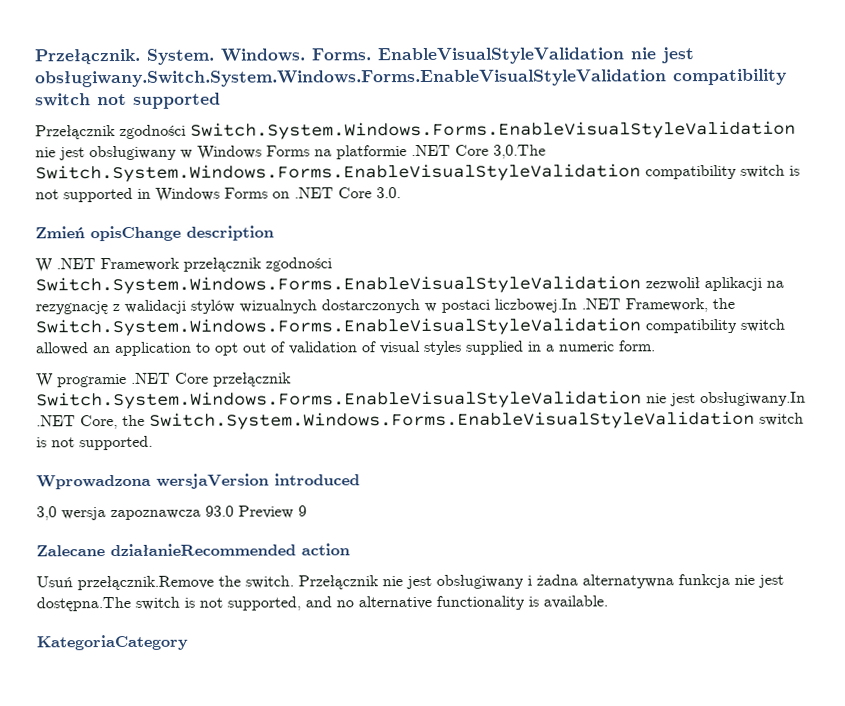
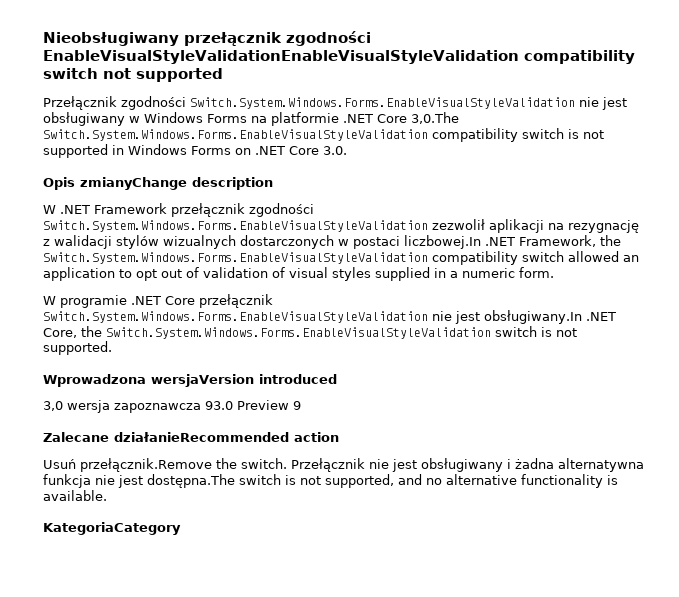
- Przełącznik. System. Windows. Forms. EnableVisualStyleValidation nie jest obsługiwany.Switch.System.Windows.Forms.EnableVisualStyleValidation compatibility switch not supported
+ Nieobsługiwany przełącznik zgodności EnableVisualStyleValidationEnableVisualStyleValidation compatibility switch not supported
- Zmień opisChange description
+ Opis zmianyChange description

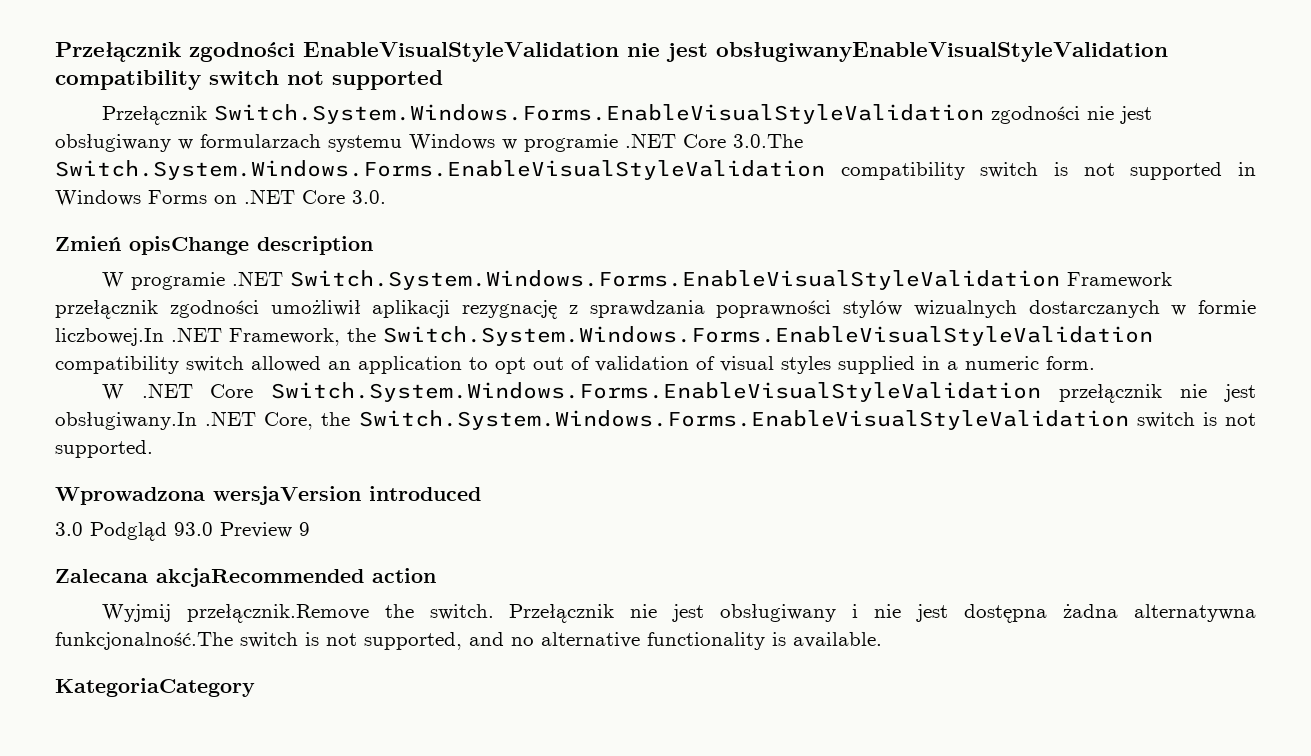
- Nieobsługiwany przełącznik zgodności EnableVisualStyleValidationEnableVisualStyleValidation compatibility switch not supported
+ Przełącznik zgodności EnableVisualStyleValidation nie jest obsługiwanyEnableVisualStyleValidation compatibility switch not supported
- Przełącznik zgodności Switch.System.Windows.Forms.EnableVisualStyleValidation nie jest obsługiwany w Windows Forms na platformie .NET Core 3,0.The Switch.System.Windows.Forms.EnableVisualStyleValidation compatibility switch is not supported in Windows Forms on .NET Core 3.0.
+ Przełącznik Switch.System.Windows.Forms.EnableVisualStyleValidation zgodności nie jest obsługiwany w formularzach systemu Windows w programie .NET Core 3.0.The Switch.System.Windows.Forms.EnableVisualStyleValidation compatibility switch is not supported in Windows Forms on .NET Core 3.0.
- Opis zmianyChange description
+ Zmień opisChange description
- W .NET Framework przełącznik zgodności Switch.System.Windows.Forms.EnableVisualStyleValidation zezwolił aplikacji na rezygnację z walidacji stylów wizualnych dostarczonych w postaci liczbowej.In .NET Framework, the Switch.System.Windows.Forms.EnableVisualStyleValidation compatibility switch allowed an application to opt out of validation of visual styles supplied in a numeric form.
+ W programie .NET Switch.System.Windows.Forms.EnableVisualStyleValidation Framework przełącznik zgodności umożliwił aplikacji rezygnację z sprawdzania poprawności stylów wizualnych dostarczanych w formie liczbowej.In .NET Framework, the Switch.System.Windows.Forms.EnableVisualStyleValidation compatibility switch allowed an application to opt out of validation of visual styles supplied in a numeric form.
- W programie .NET Core przełącznik Switch.System.Windows.Forms.EnableVisualStyleValidation nie jest obsługiwany.In .NET Core, the Switch.System.Windows.Forms.EnableVisualStyleValidation switch is not supported.
+ W .NET Core Switch.System.Windows.Forms.EnableVisualStyleValidation przełącznik nie jest obsługiwany.In .NET Core, the Switch.System.Windows.Forms.EnableVisualStyleValidation switch is not supported.
- 3,0 wersja zapoznawcza 93.0 Preview 9
+ 3.0 Podgląd 93.0 Preview 9
- Zalecane działanieRecommended action
+ Zalecana akcjaRecommended action
- Usuń przełącznik.Remove the switch.
+ Wyjmij przełącznik.Remove the switch.
- Przełącznik nie jest obsługiwany i żadna alternatywna funkcja nie jest dostępna.The switch is not supported, and no alternative functionality is available.
+ Przełącznik nie jest obsługiwany i nie jest dostępna żadna alternatywna funkcjonalność.The switch is not supported, and no alternative functionality is available.

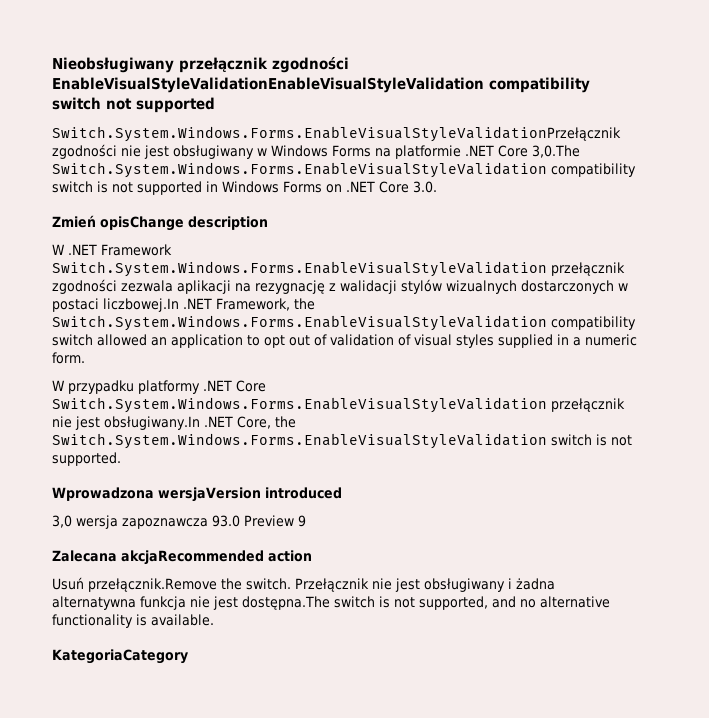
- Przełącznik zgodności EnableVisualStyleValidation nie jest obsługiwanyEnableVisualStyleValidation compatibility switch not supported
+ Nieobsługiwany przełącznik zgodności EnableVisualStyleValidationEnableVisualStyleValidation compatibility switch not supported
- Przełącznik Switch.System.Windows.Forms.EnableVisualStyleValidation zgodności nie jest obsługiwany w formularzach systemu Windows w programie .NET Core 3.0.The Switch.System.Windows.Forms.EnableVisualStyleValidation compatibility switch is not supported in Windows Forms on .NET Core 3.0.
+ Switch.System.Windows.Forms.EnableVisualStyleValidationPrzełącznik zgodności nie jest obsługiwany w Windows Forms na platformie .NET Core 3,0.The Switch.System.Windows.Forms.EnableVisualStyleValidation compatibility switch is not supported in Windows Forms on .NET Core 3.0.
- W programie .NET Switch.System.Windows.Forms.EnableVisualStyleValidation Framework przełącznik zgodności umożliwił aplikacji rezygnację z sprawdzania poprawności stylów wizualnych dostarczanych w formie liczbowej.In .NET Framework, the Switch.System.Windows.Forms.EnableVisualStyleValidation compatibility switch allowed an application to opt out of validation of visual styles supplied in a numeric form.
+ W .NET Framework Switch.System.Windows.Forms.EnableVisualStyleValidation przełącznik zgodności zezwala aplikacji na rezygnację z walidacji stylów wizualnych dostarczonych w postaci liczbowej.In .NET Framework, the Switch.System.Windows.Forms.EnableVisualStyleValidation compatibility switch allowed an application to opt out of validation of visual styles supplied in a numeric form.
- W .NET Core Switch.System.Windows.Forms.EnableVisualStyleValidation przełącznik nie jest obsługiwany.In .NET Core, the Switch.System.Windows.Forms.EnableVisualStyleValidation switch is not supported.
+ W przypadku platformy .NET Core Switch.System.Windows.Forms.EnableVisualStyleValidation przełącznik nie jest obsługiwany.In .NET Core, the Switch.System.Windows.Forms.EnableVisualStyleValidation switch is not supported.
- 3.0 Podgląd 93.0 Preview 9
+ 3,0 wersja zapoznawcza 93.0 Preview 9
- Wyjmij przełącznik.Remove the switch.
+ Usuń przełącznik.Remove the switch.
- Przełącznik nie jest obsługiwany i nie jest dostępna żadna alternatywna funkcjonalność.The switch is not supported, and no alternative functionality is available.
+ Przełącznik nie jest obsługiwany i żadna alternatywna funkcja nie jest dostępna.The switch is not supported, and no alternative functionality is available.

